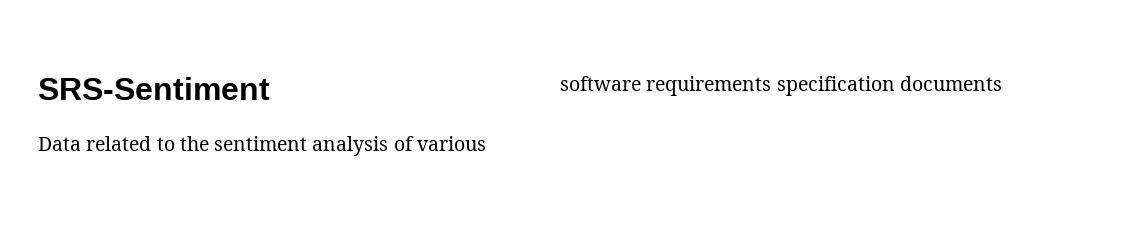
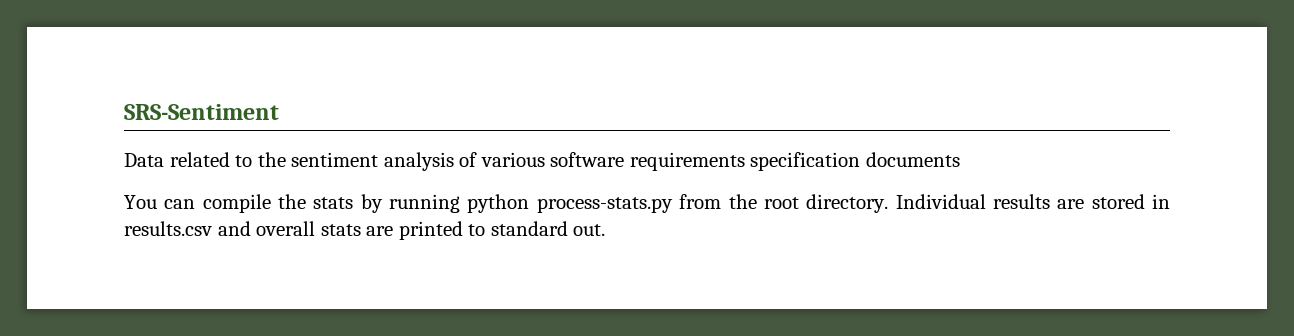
+ You can compile the stats by running python process-stats.py from the root directory. Individual results are stored in results.csv and overall stats are printed to standard out.

